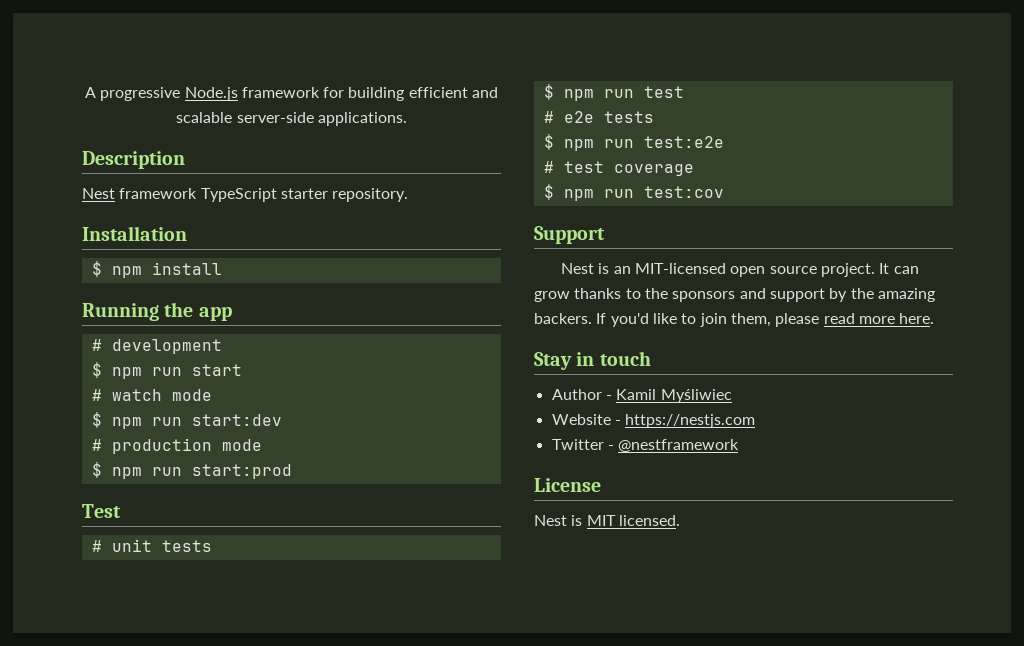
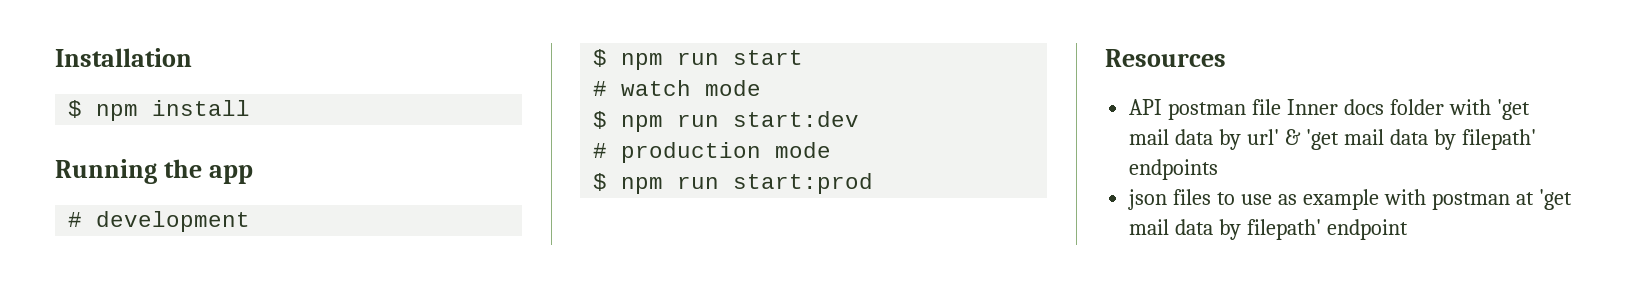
- A progressive Node.js framework for building efficient and scalable server-side applications.
- Description
- Nest framework TypeScript starter repository.
- Test
- # unit tests
- $ npm run test
- # e2e tests
- $ npm run test:e2e
- # test coverage
- $ npm run test:cov
- Support
- Nest is an MIT-licensed open source project. It can grow thanks to the sponsors and support by the amazing backers. If you'd like to join them, please read more here.
- Stay in touch
- Author - Kamil Myśliwiec
- Website - https://nestjs.com
- Twitter - @nestframework
- License
- Nest is MIT licensed.
+ Resources
+ API postman file Inner docs folder with 'get mail data by url' & 'get mail data by filepath' endpoints
+ json files to use as example with postman at 'get mail data by filepath' endpoint

